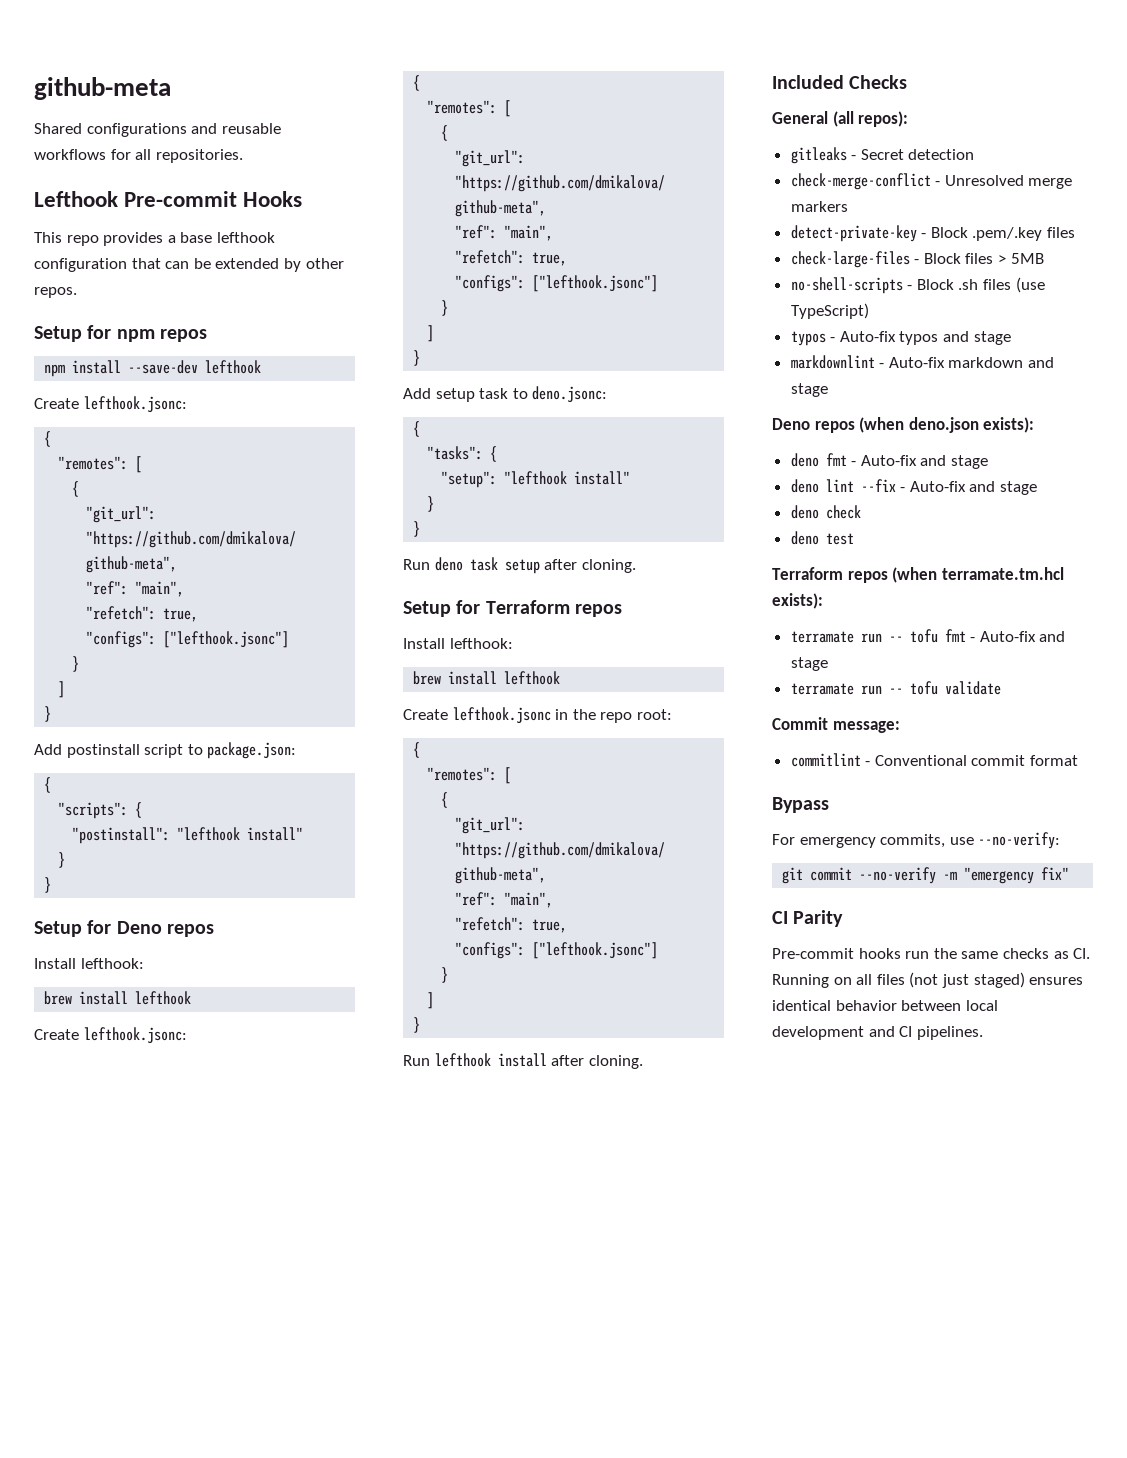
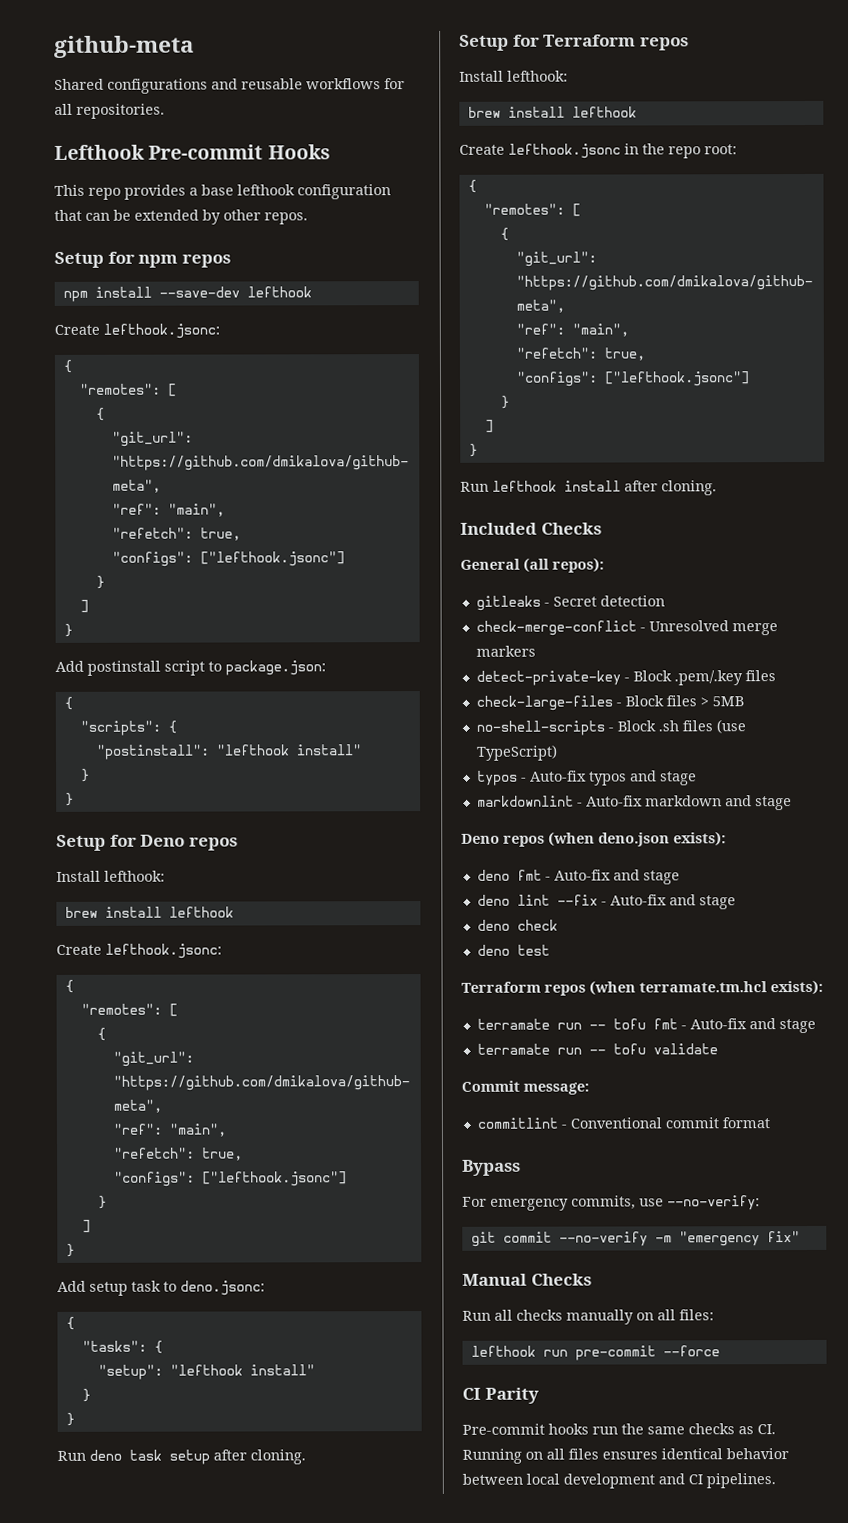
+ Manual Checks
+ Run all checks manually on all files:
+ lefthook run pre-commit --force
- Pre-commit hooks run the same checks as CI. Running on all files (not just staged) ensures identical behavior between local development and CI pipelines.
+ Pre-commit hooks run the same checks as CI. Running on all files ensures identical behavior between local development and CI pipelines.

